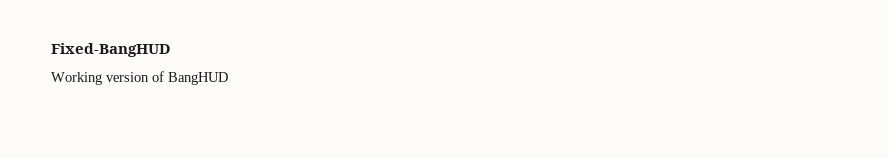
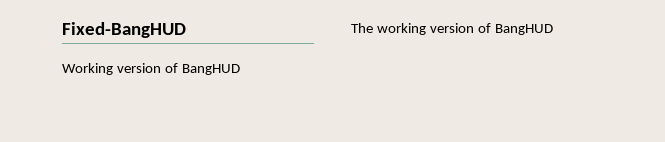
+ The working version of BangHUD

